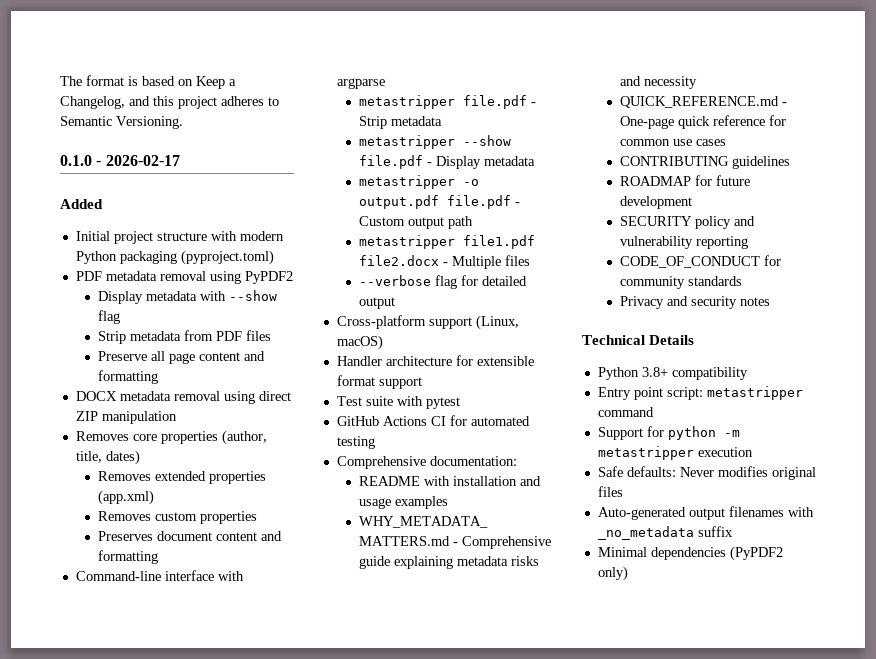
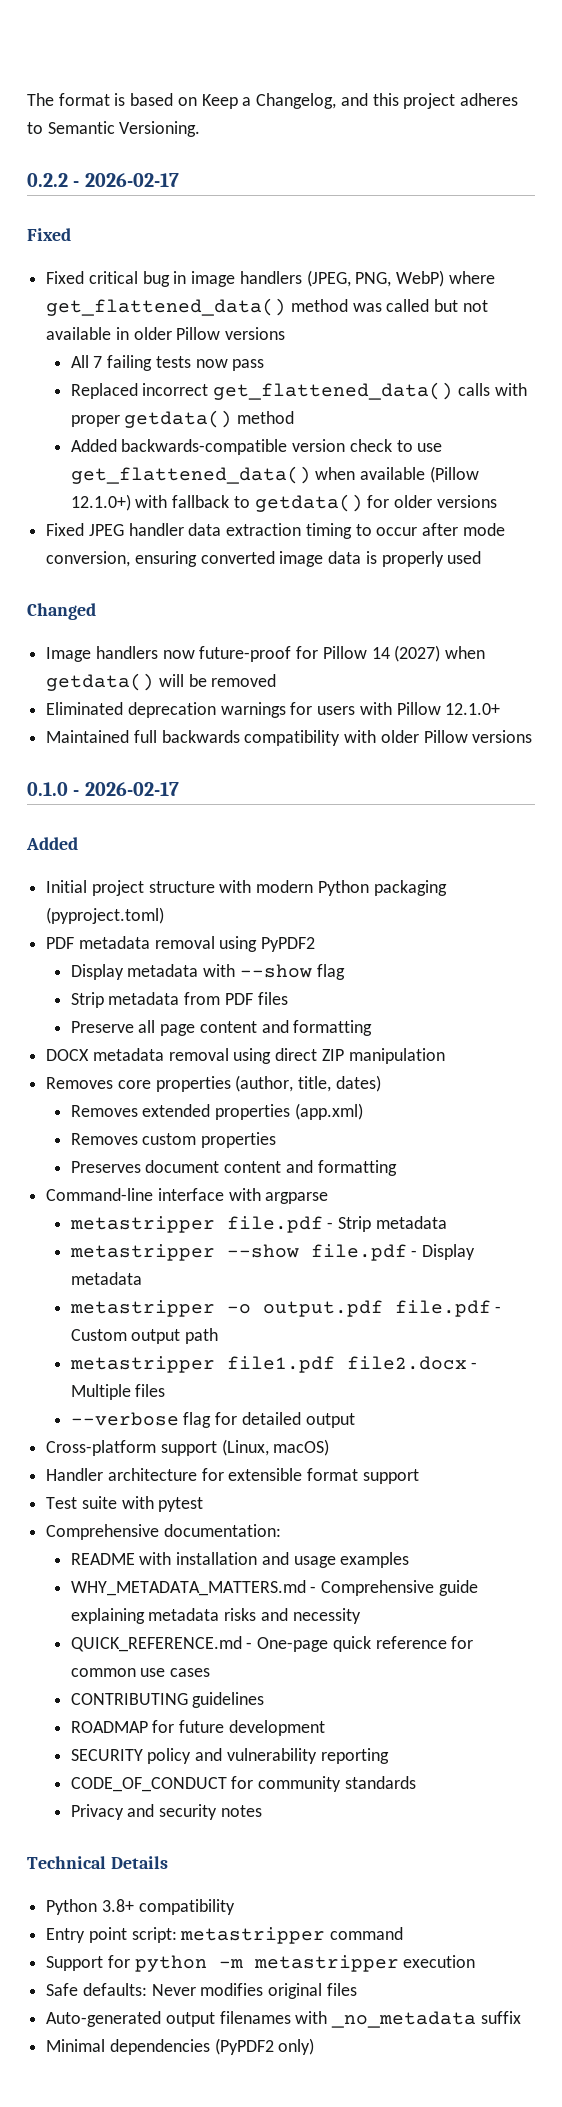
+ 0.2.2 - 2026-02-17
+ Fixed
+ Fixed critical bug in image handlers (JPEG, PNG, WebP) where get_flattened_data() method was called but not available in older Pillow versions
+ All 7 failing tests now pass
+ Replaced incorrect get_flattened_data() calls with proper getdata() method
+ Added backwards-compatible version check to use get_flattened_data() when available (Pillow 12.1.0+) with fallback to getdata() for older versions
+ Fixed JPEG handler data extraction timing to occur after mode conversion, ensuring converted image data is properly used
+ Changed
+ Image handlers now future-proof for Pillow 14 (2027) when getdata() will be removed
+ Eliminated deprecation warnings for users with Pillow 12.1.0+
+ Maintained full backwards compatibility with older Pillow versions
- GitHub Actions CI for automated testing

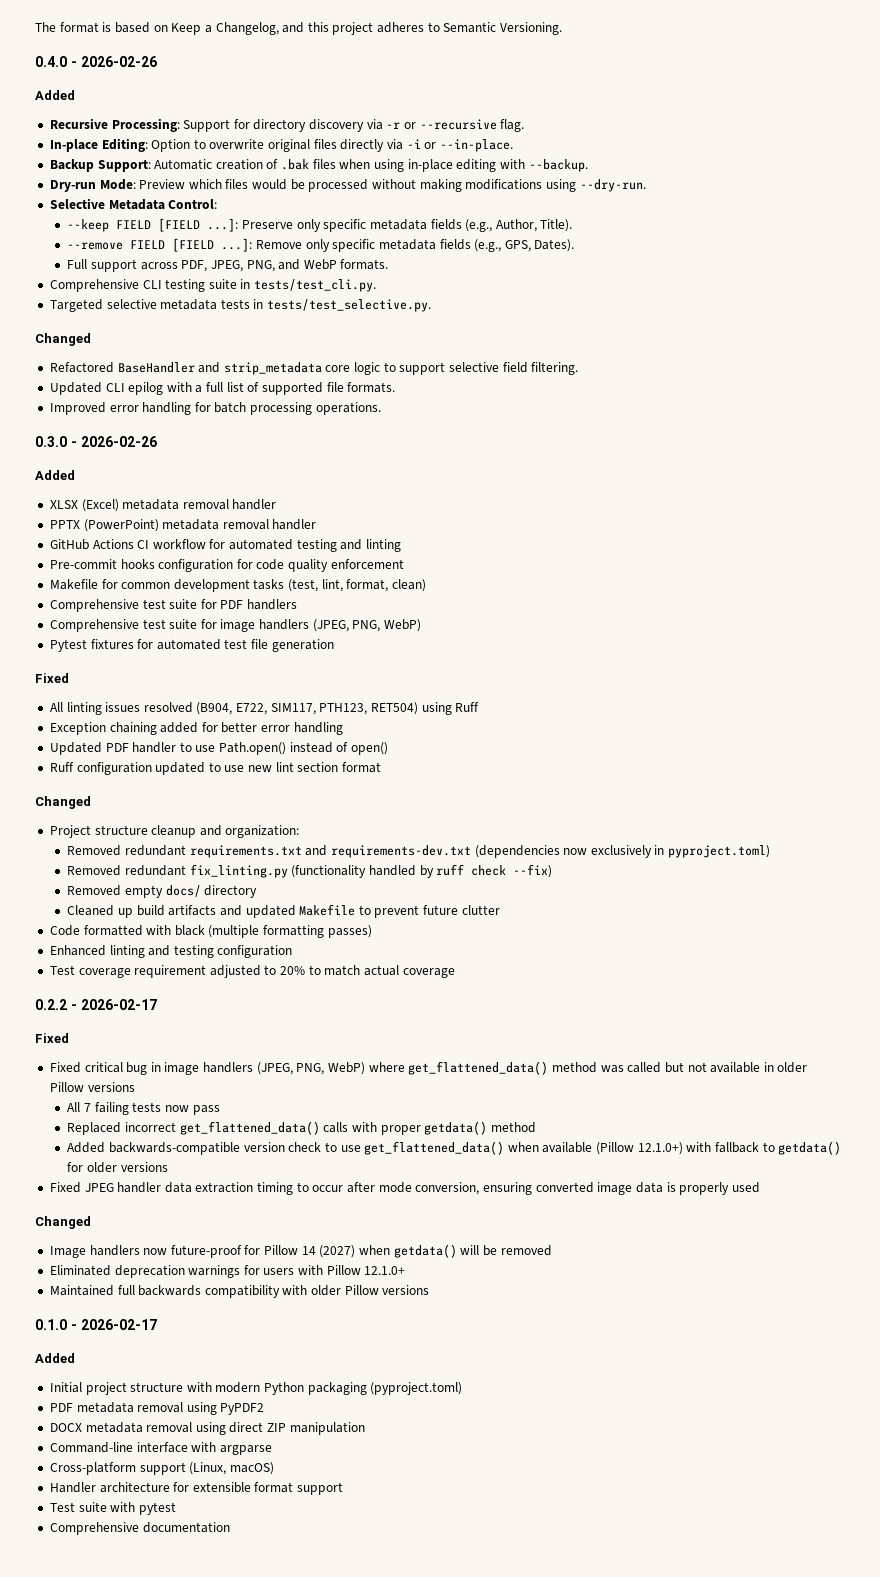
+ 0.4.0 - 2026-02-26
+ Added
+ Recursive Processing: Support for directory discovery via -r or --recursive flag.
+ In-place Editing: Option to overwrite original files directly via -i or --in-place.
+ Backup Support: Automatic creation of .bak files when using in-place editing with --backup.
+ Dry-run Mode: Preview which files would be processed without making modifications using --dry-run.
+ Selective Metadata Control:
+ --keep FIELD [FIELD ...]: Preserve only specific metadata fields (e.g., Author, Title).
+ --remove FIELD [FIELD ...]: Remove only specific metadata fields (e.g., GPS, Dates).
+ Full support across PDF, JPEG, PNG, and WebP formats.
+ Comprehensive CLI testing suite in tests/test_cli.py.
+ Targeted selective metadata tests in tests/test_selective.py.
+ Changed
+ Refactored BaseHandler and strip_metadata core logic to support selective field filtering.
+ Updated CLI epilog with a full list of supported file formats.
+ Improved error handling for batch processing operations.
+ 0.3.0 - 2026-02-26
+ Added
+ XLSX (Excel) metadata removal handler
+ PPTX (PowerPoint) metadata removal handler
+ GitHub Actions CI workflow for automated testing and linting
+ Pre-commit hooks configuration for code quality enforcement
+ Makefile for common development tasks (test, lint, format, clean)
+ Comprehensive test suite for PDF handlers
+ Comprehensive test suite for image handlers (JPEG, PNG, WebP)
+ Pytest fixtures for automated test file generation
+ Fixed
+ All linting issues resolved (B904, E722, SIM117, PTH123, RET504) using Ruff
+ Exception chaining added for better error handling
+ Updated PDF handler to use Path.open() instead of open()
+ Ruff configuration updated to use new lint section format
+ Changed
+ Project structure cleanup and organization:
+ Removed redundant requirements.txt and requirements-dev.txt (dependencies now exclusively in pyproject.toml)
+ Removed redundant fix_linting.py (functionality handled by ruff check --fix)
+ Removed empty docs/ directory
+ Cleaned up build artifacts and updated Makefile to prevent future clutter
+ Code formatted with black (multiple formatting passes)
+ Enhanced linting and testing configuration
+ Test coverage requirement adjusted to 20% to match actual coverage
- Display metadata with --show flag
- Strip metadata from PDF files
- Preserve all page content and formatting
- Removes core properties (author, title, dates)
- Removes extended properties (app.xml)
- Removes custom properties
- Preserves document content and formatting
  Command-line interface with argparse
- metastripper file.pdf - Strip metadata
- metastripper --show file.pdf - Display metadata
- metastripper -o output.pdf file.pdf - Custom output path
- metastripper file1.pdf file2.docx - Multiple files
- --verbose flag for detailed output
- Comprehensive documentation:
- README with installation and usage examples
- WHY_METADATA_MATTERS.md - Comprehensive guide explaining metadata risks and necessity
- QUICK_REFERENCE.md - One-page quick reference for common use cases
- CONTRIBUTING guidelines
- ROADMAP for future development
- SECURITY policy and vulnerability reporting
- CODE_OF_CONDUCT for community standards
- Privacy and security notes
- Technical Details
- Python 3.8+ compatibility
- Entry point script: metastripper command
- Support for python -m metastripper execution
- Safe defaults: Never modifies original files
- Auto-generated output filenames with _no_metadata suffix
- Minimal dependencies (PyPDF2 only)
+ Comprehensive documentation

